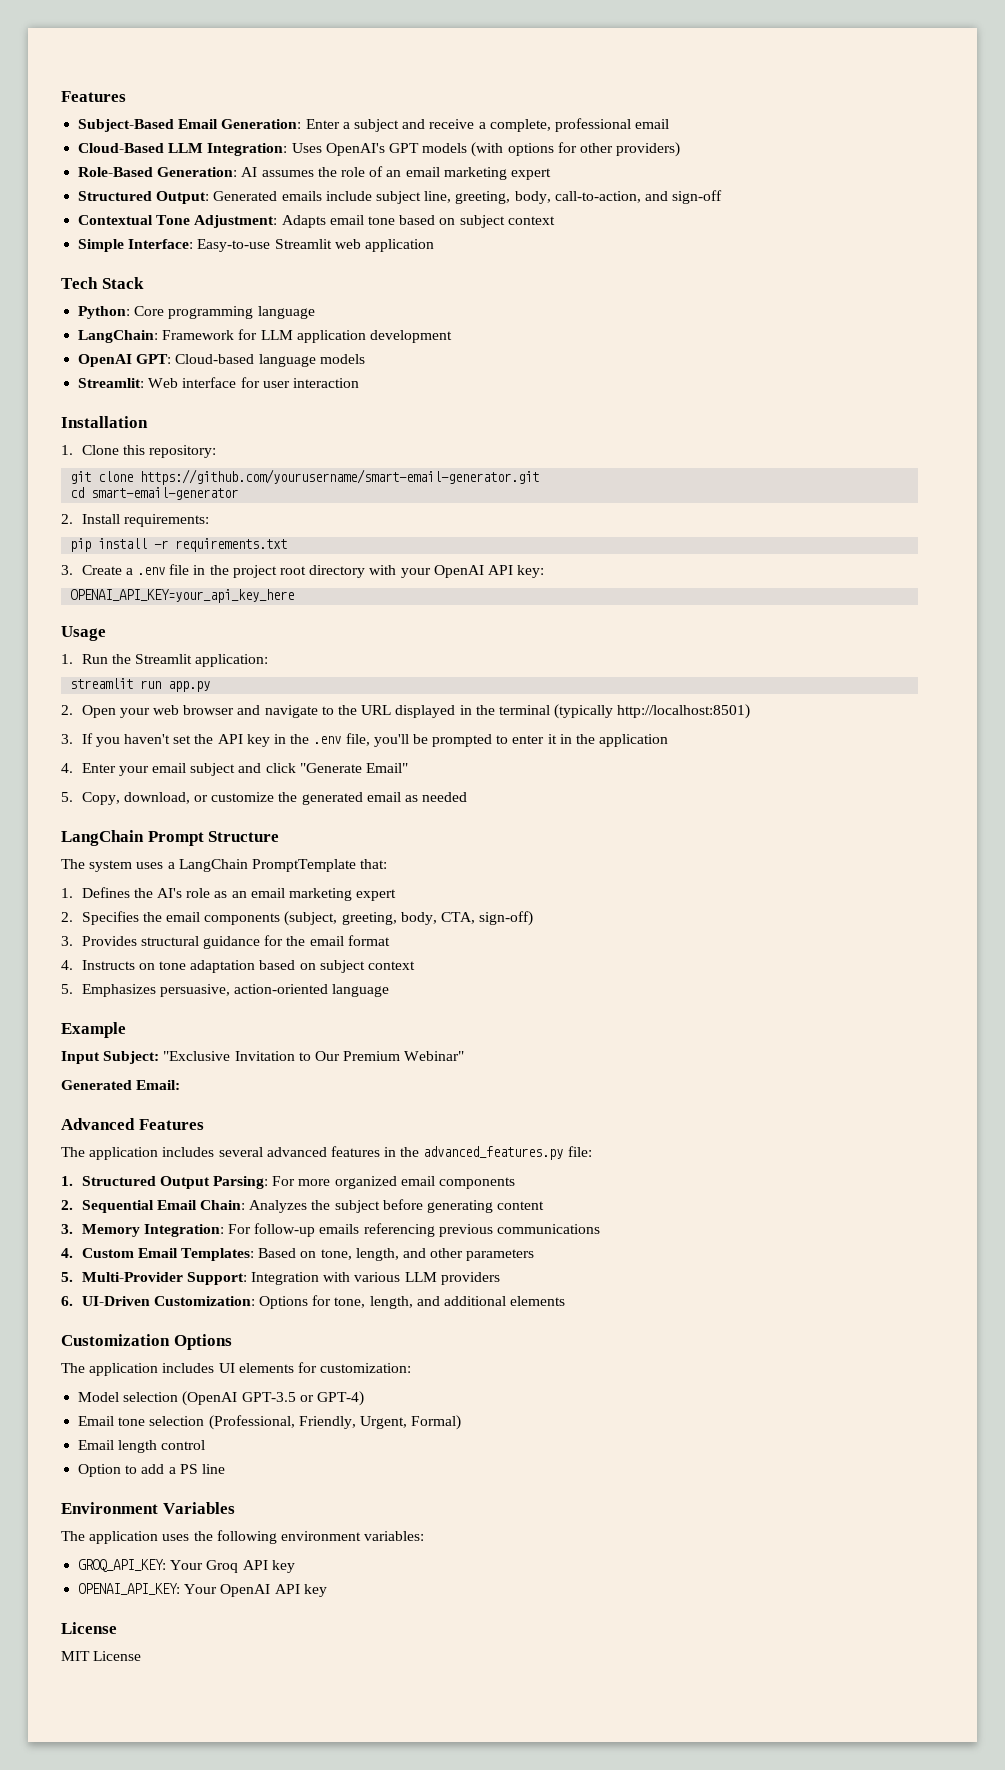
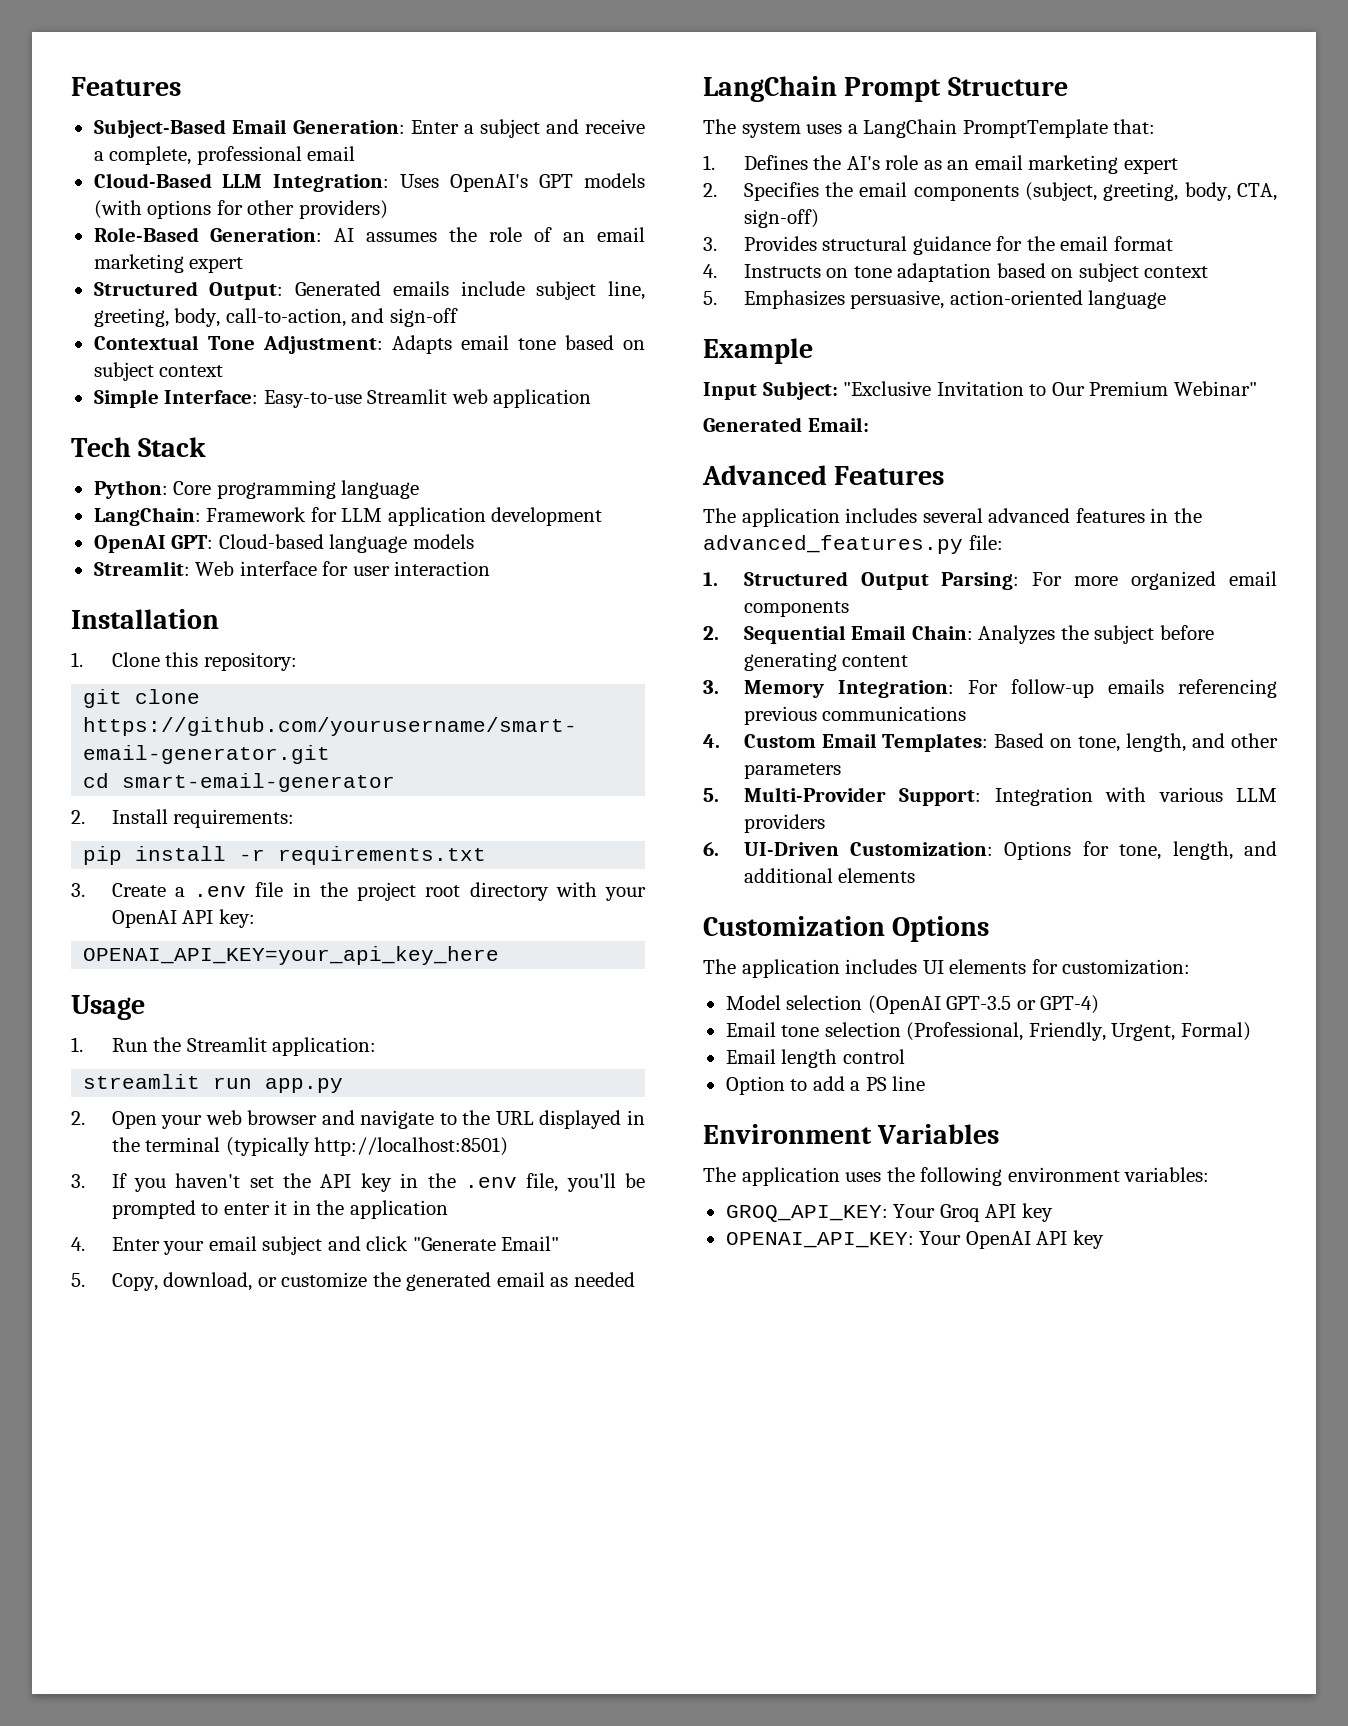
  OPENAI_API_KEY: Your OpenAI API key
- License
- MIT License

